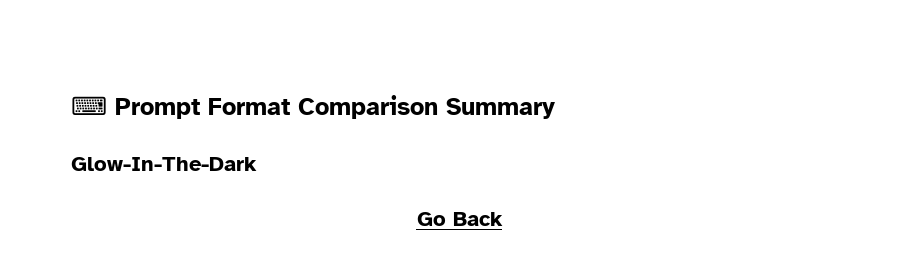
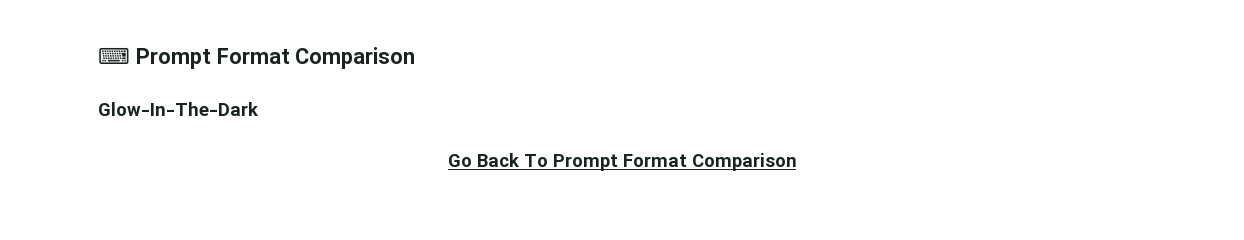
- ⌨ Prompt Format Comparison Summary
+ ⌨ Prompt Format Comparison
- Go Back
+ Go Back To Prompt Format Comparison

